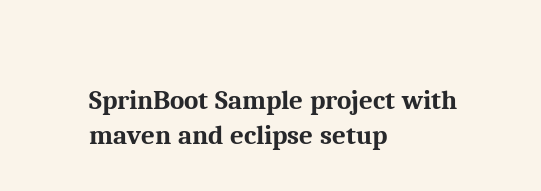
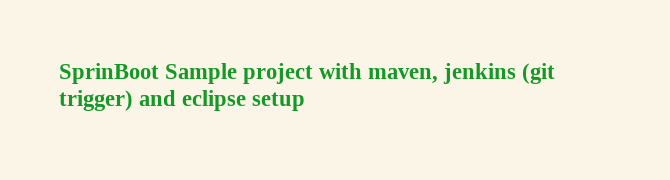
- SprinBoot Sample project with maven and eclipse setup
+ SprinBoot Sample project with maven, jenkins (git trigger) and eclipse setup

